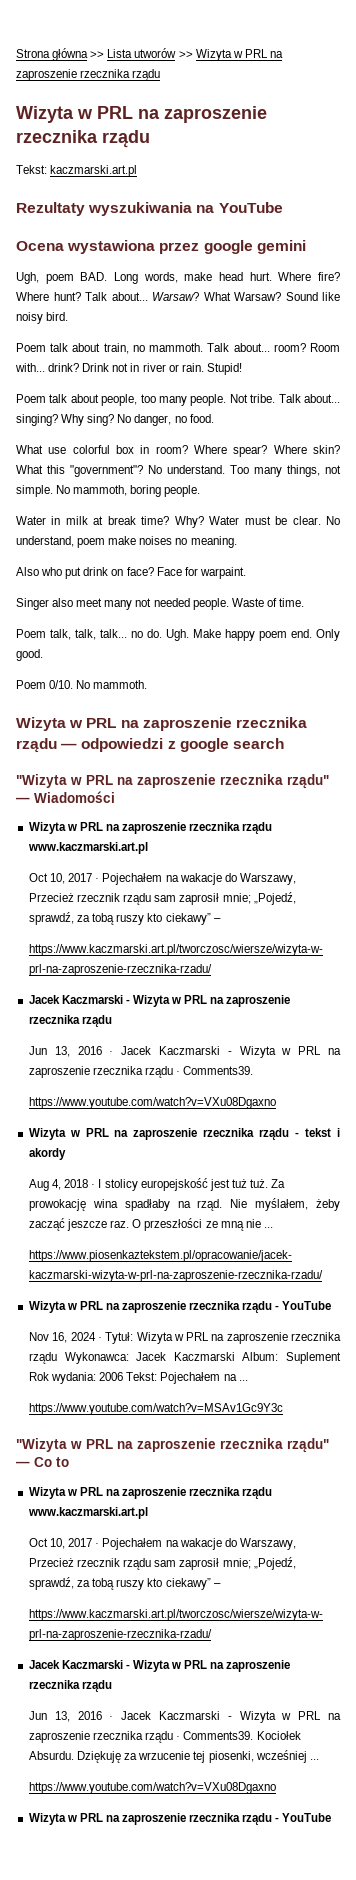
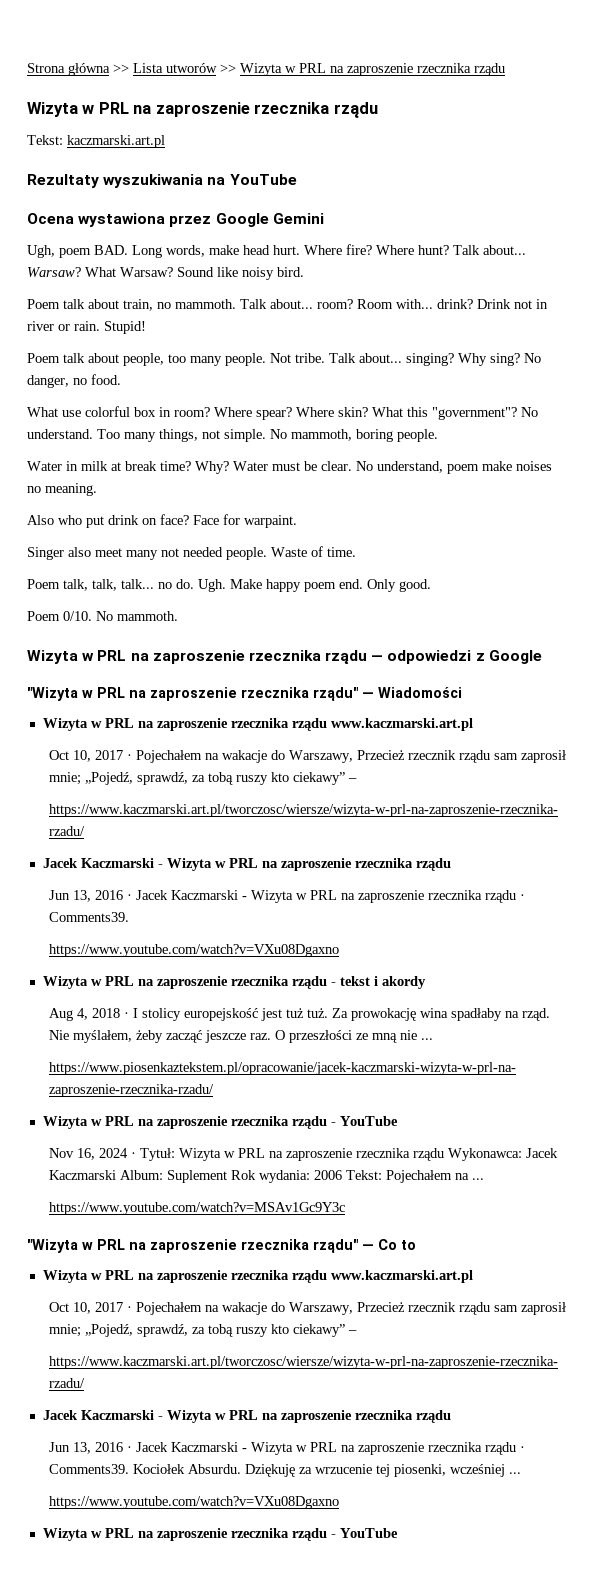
- Ocena wystawiona przez google gemini
+ Ocena wystawiona przez Google Gemini
- Wizyta w PRL na zaproszenie rzecznika rządu — odpowiedzi z google search
+ Wizyta w PRL na zaproszenie rzecznika rządu — odpowiedzi z Google

